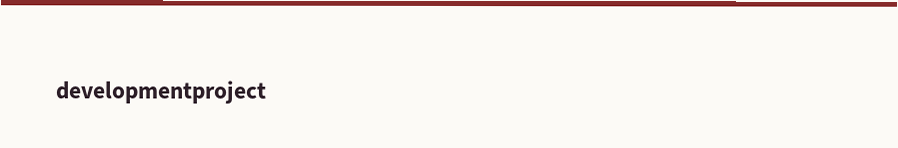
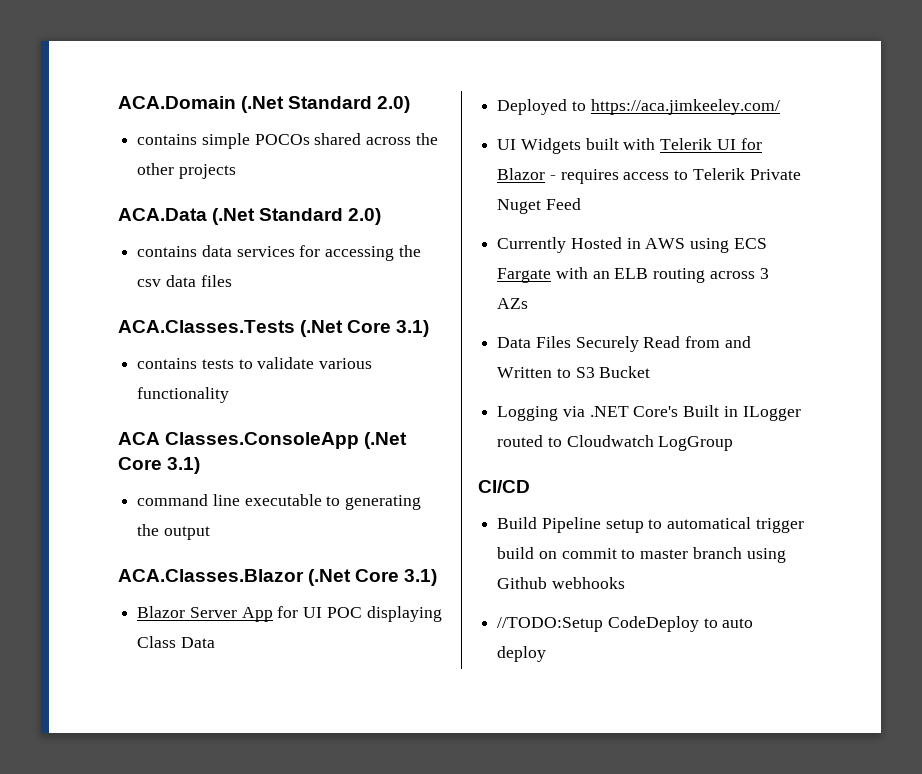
- developmentproject
+ ACA.Domain (.Net Standard 2.0)
+ contains simple POCOs shared across the other projects
+ ACA.Data (.Net Standard 2.0)
+ contains data services for accessing the csv data files
+ ACA.Classes.Tests (.Net Core 3.1)
+ contains tests to validate various functionality
+ ACA Classes.ConsoleApp (.Net Core 3.1)
+ command line executable to generating the output
+ ACA.Classes.Blazor (.Net Core 3.1)
+ Blazor Server App for UI POC displaying Class Data
+ Deployed to https://aca.jimkeeley.com/
+ UI Widgets built with Telerik UI for Blazor - requires access to Telerik Private Nuget Feed
+ Currently Hosted in AWS using ECS Fargate with an ELB routing across 3 AZs
+ Data Files Securely Read from and Written to S3 Bucket
+ Logging via .NET Core's Built in ILogger routed to Cloudwatch LogGroup
+ CI/CD
+ Build Pipeline setup to automatical trigger build on commit to master branch using Github webhooks
+ //TODO:Setup CodeDeploy to auto deploy

